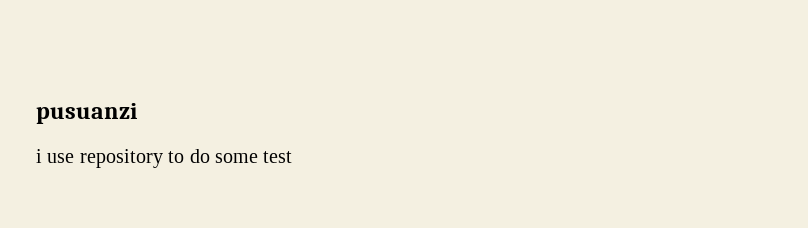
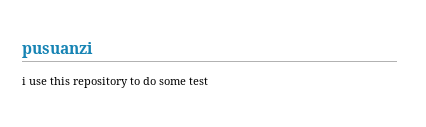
- i use repository to do some test
+ i use this repository to do some test

